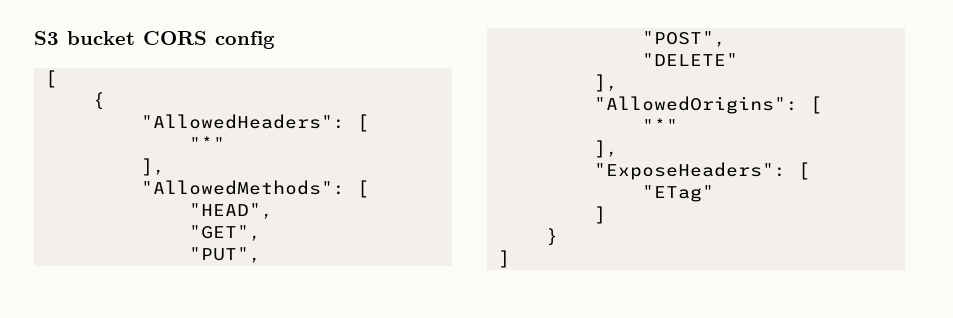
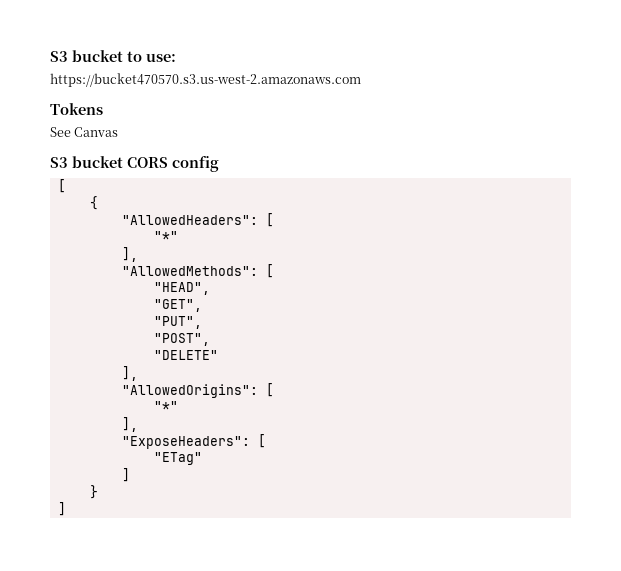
+ S3 bucket to use:
+ https://bucket470570.s3.us-west-2.amazonaws.com
+ Tokens
+ See Canvas

